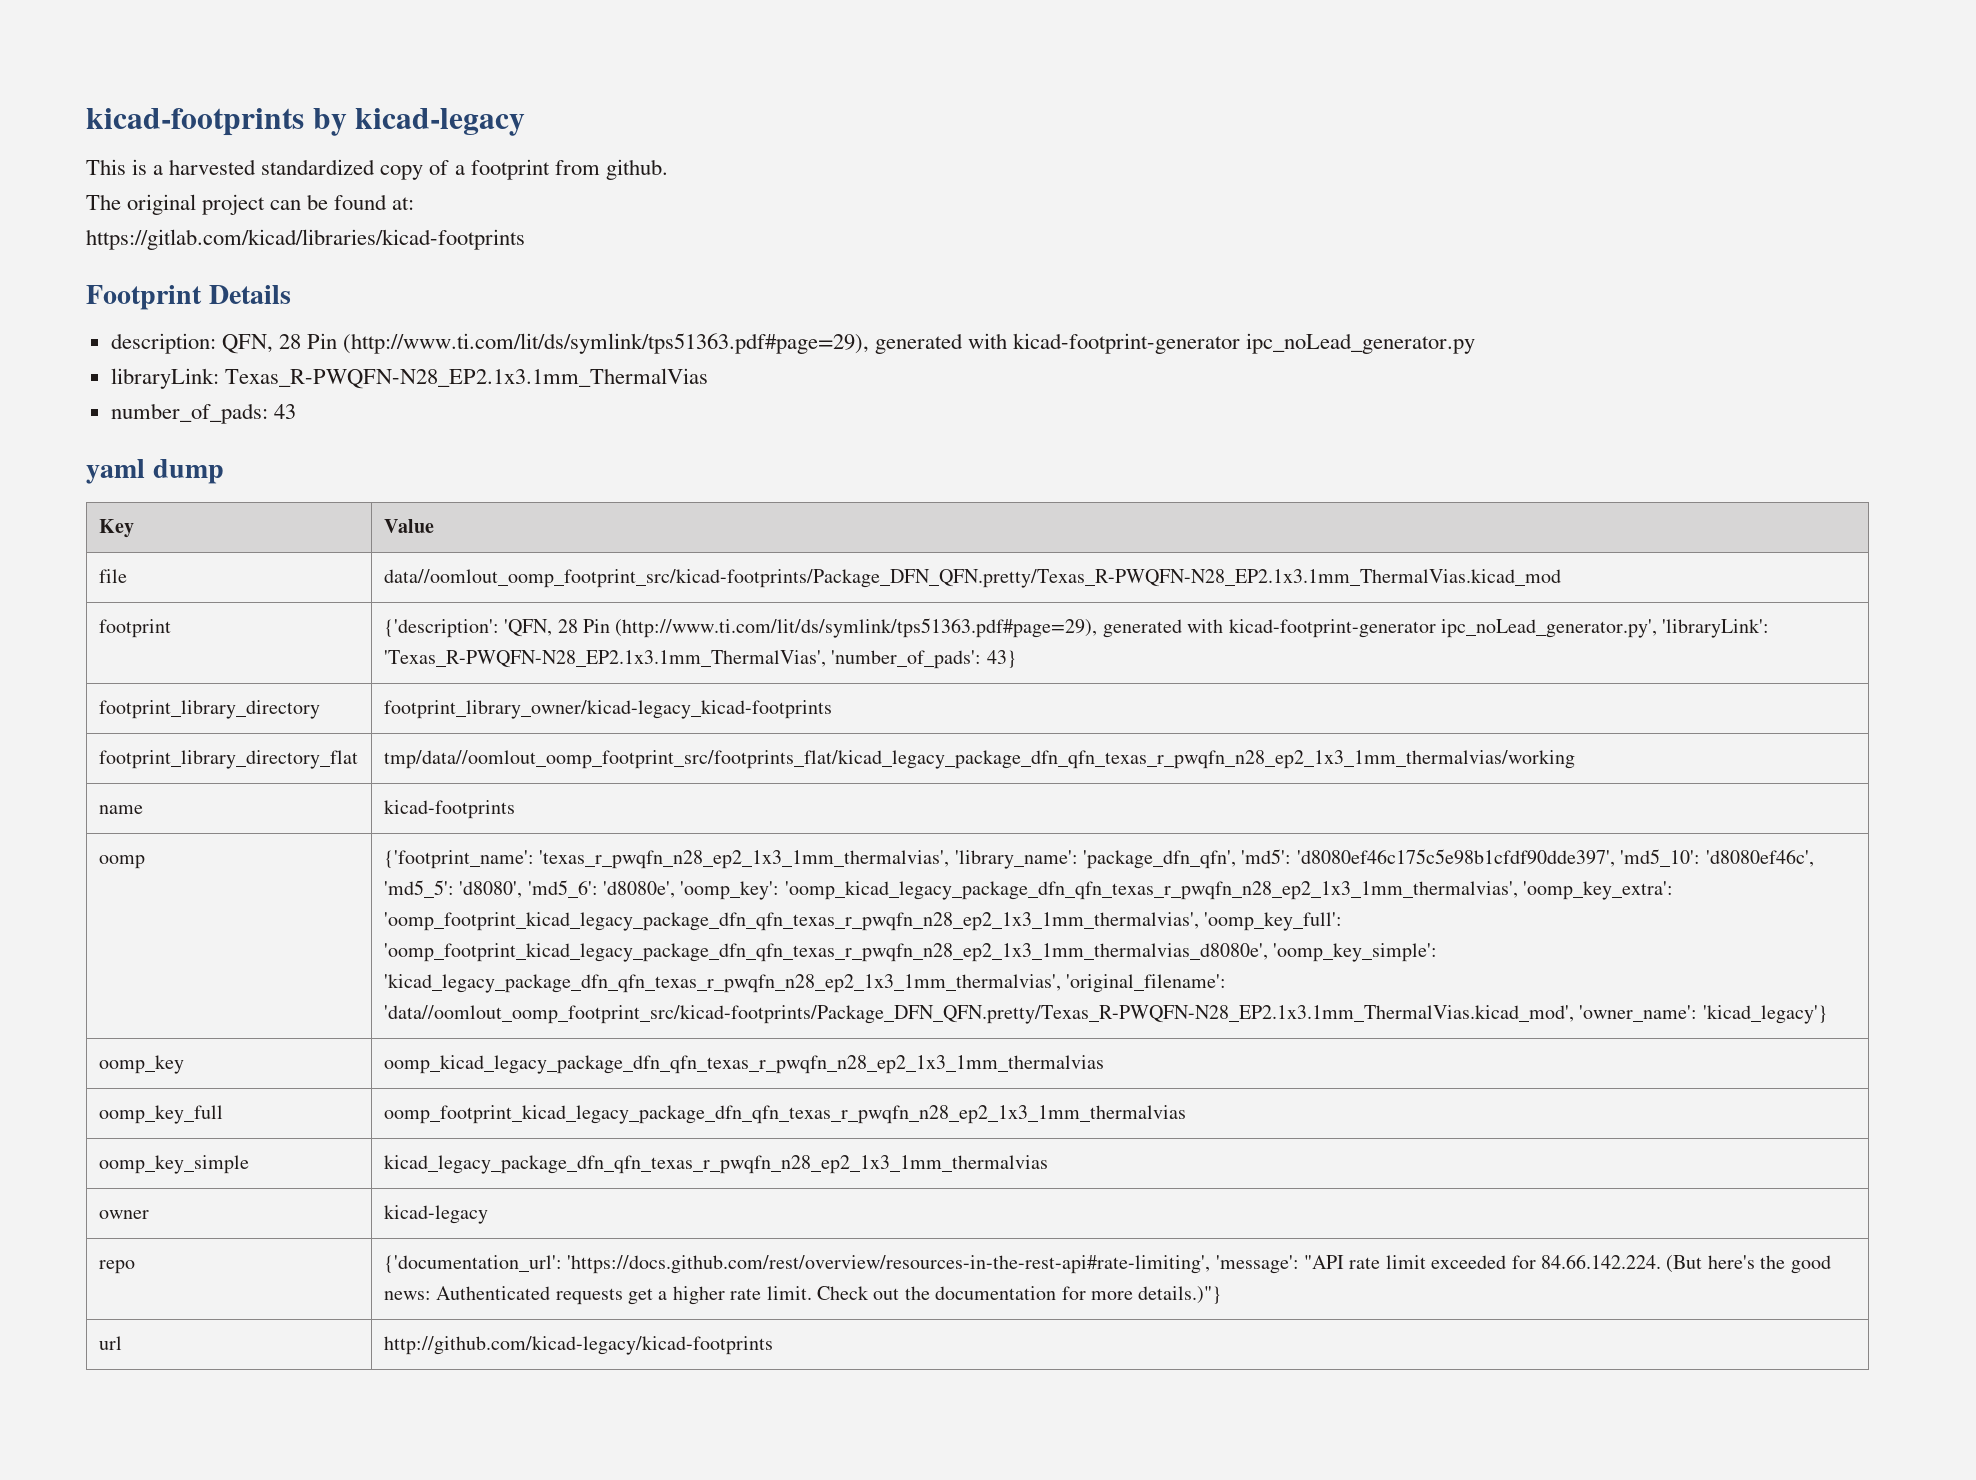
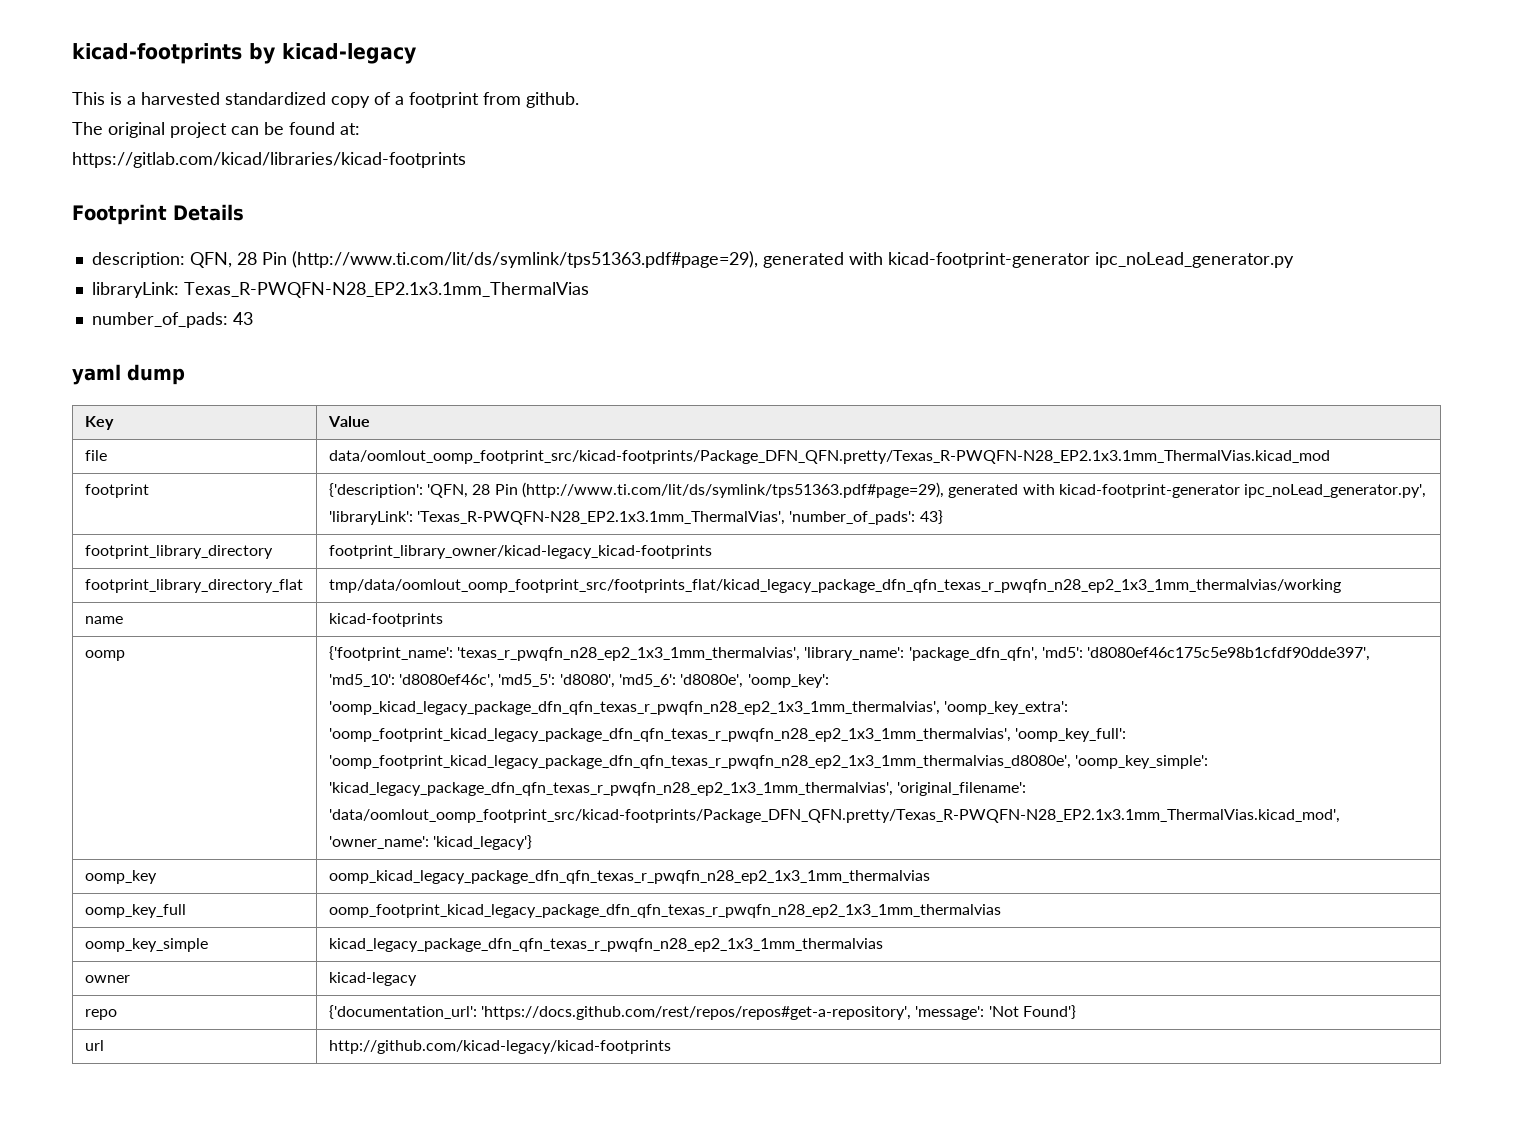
- file | data//oomlout_oomp_footprint_src/kicad-footprints/Package_DFN_QFN.pretty/Texas_R-PWQFN-N28_EP2.1x3.1mm_ThermalVias.kicad_mod
+ file | data/oomlout_oomp_footprint_src/kicad-footprints/Package_DFN_QFN.pretty/Texas_R-PWQFN-N28_EP2.1x3.1mm_ThermalVias.kicad_mod
- footprint_library_directory_flat | tmp/data//oomlout_oomp_footprint_src/footprints_flat/kicad_legacy_package_dfn_qfn_texas_r_pwqfn_n28_ep2_1x3_1mm_thermalvias/working
+ footprint_library_directory_flat | tmp/data/oomlout_oomp_footprint_src/footprints_flat/kicad_legacy_package_dfn_qfn_texas_r_pwqfn_n28_ep2_1x3_1mm_thermalvias/working
- oomp | {'footprint_name': 'texas_r_pwqfn_n28_ep2_1x3_1mm_thermalvias', 'library_name': 'package_dfn_qfn', 'md5': 'd8080ef46c175c5e98b1cfdf90dde397', 'md5_10': 'd8080ef46c', 'md5_5': 'd8080', 'md5_6': 'd8080e', 'oomp_key': 'oomp_kicad_legacy_package_dfn_qfn_texas_r_pwqfn_n28_ep2_1x3_1mm_thermalvias', 'oomp_key_extra': 'oomp_footprint_kicad_legacy_package_dfn_qfn_texas_r_pwqfn_n28_ep2_1x3_1mm_thermalvias', 'oomp_key_full': 'oomp_footprint_kicad_legacy_package_dfn_qfn_texas_r_pwqfn_n28_ep2_1x3_1mm_thermalvias_d8080e', 'oomp_key_simple': 'kicad_legacy_package_dfn_qfn_texas_r_pwqfn_n28_ep2_1x3_1mm_thermalvias', 'original_filename': 'data//oomlout_oomp_footprint_src/kicad-footprints/Package_DFN_QFN.pretty/Texas_R-PWQFN-N28_EP2.1x3.1mm_ThermalVias.kicad_mod', 'owner_name': 'kicad_legacy'}
+ oomp | {'footprint_name': 'texas_r_pwqfn_n28_ep2_1x3_1mm_thermalvias', 'library_name': 'package_dfn_qfn', 'md5': 'd8080ef46c175c5e98b1cfdf90dde397', 'md5_10': 'd8080ef46c', 'md5_5': 'd8080', 'md5_6': 'd8080e', 'oomp_key': 'oomp_kicad_legacy_package_dfn_qfn_texas_r_pwqfn_n28_ep2_1x3_1mm_thermalvias', 'oomp_key_extra': 'oomp_footprint_kicad_legacy_package_dfn_qfn_texas_r_pwqfn_n28_ep2_1x3_1mm_thermalvias', 'oomp_key_full': 'oomp_footprint_kicad_legacy_package_dfn_qfn_texas_r_pwqfn_n28_ep2_1x3_1mm_thermalvias_d8080e', 'oomp_key_simple': 'kicad_legacy_package_dfn_qfn_texas_r_pwqfn_n28_ep2_1x3_1mm_thermalvias', 'original_filename': 'data/oomlout_oomp_footprint_src/kicad-footprints/Package_DFN_QFN.pretty/Texas_R-PWQFN-N28_EP2.1x3.1mm_ThermalVias.kicad_mod', 'owner_name': 'kicad_legacy'}
- repo | {'documentation_url': 'https://docs.github.com/rest/overview/resources-in-the-rest-api#rate-limiting', 'message': "API rate limit exceeded for 84.66.142.224. (But here's the good news: Authenticated requests get a higher rate limit. Check out the documentation for more details.)"}
+ repo | {'documentation_url': 'https://docs.github.com/rest/repos/repos#get-a-repository', 'message': 'Not Found'}

